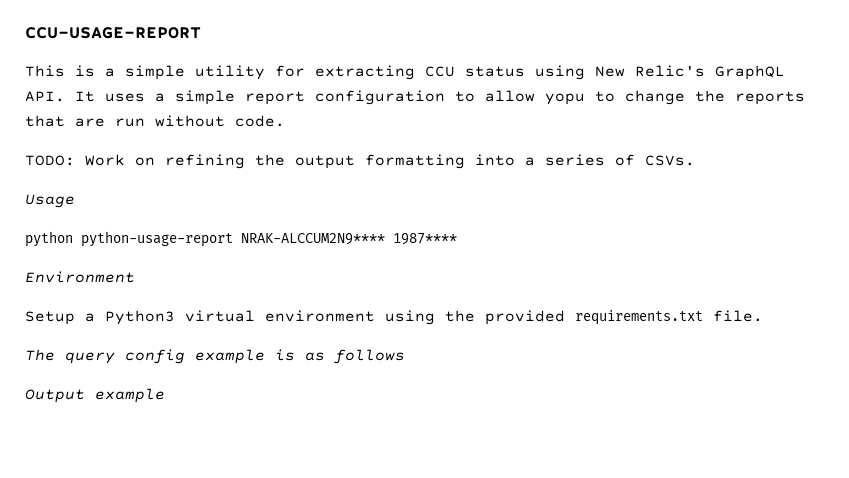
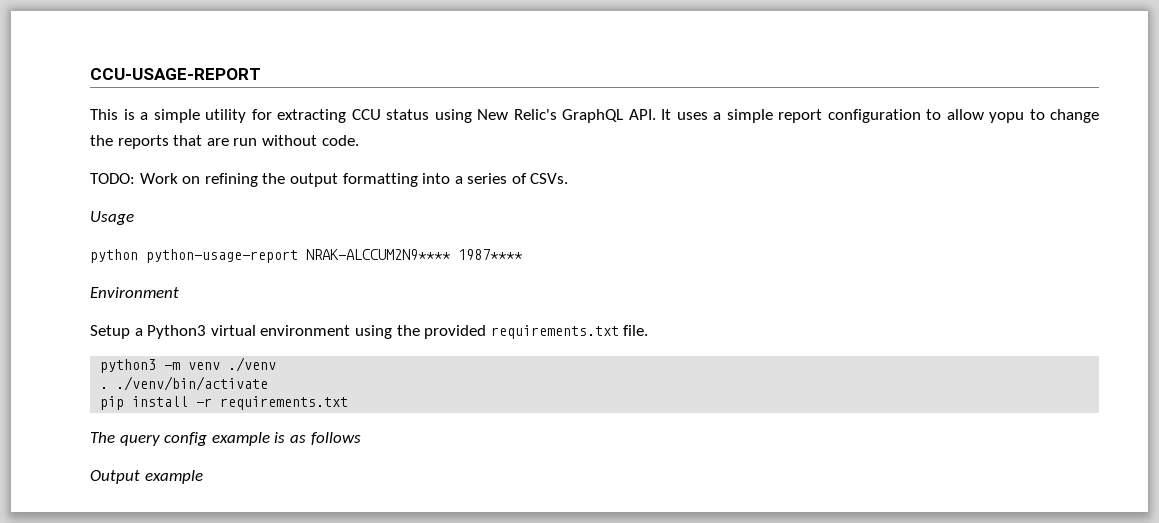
+ python3 -m venv ./venv
+ . ./venv/bin/activate
+ pip install -r requirements.txt

